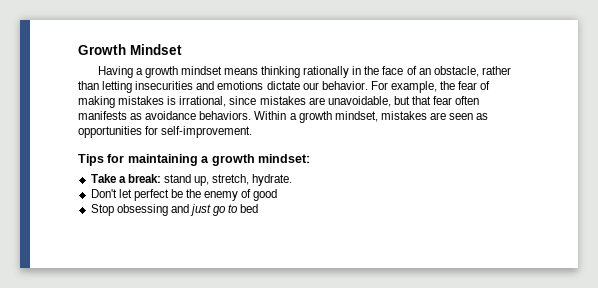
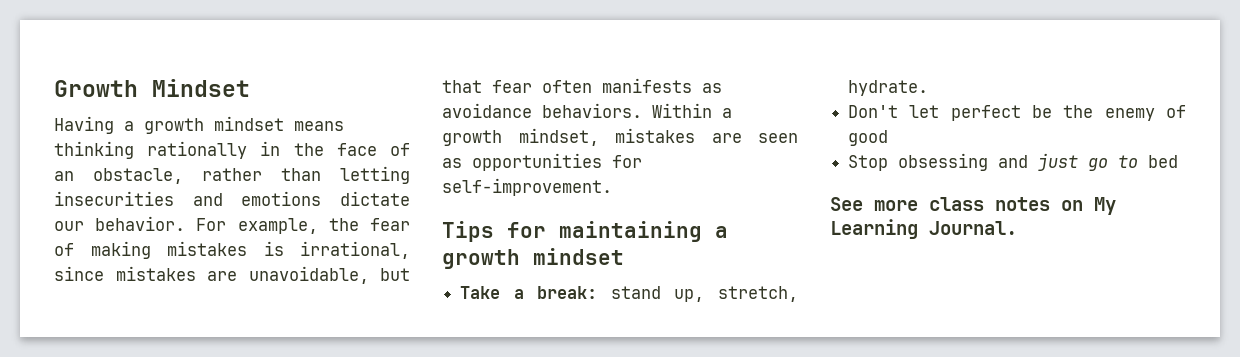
- Tips for maintaining a growth mindset:
+ Tips for maintaining a growth mindset
+ See more class notes on My Learning Journal.

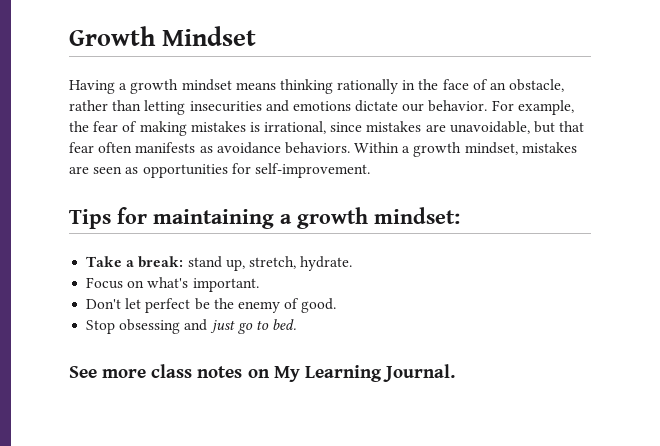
- Tips for maintaining a growth mindset
+ Tips for maintaining a growth mindset:
+ Focus on what's important.
- Don't let perfect be the enemy of good
+ Don't let perfect be the enemy of good.
- Stop obsessing and just go to bed
+ Stop obsessing and just go to bed.

